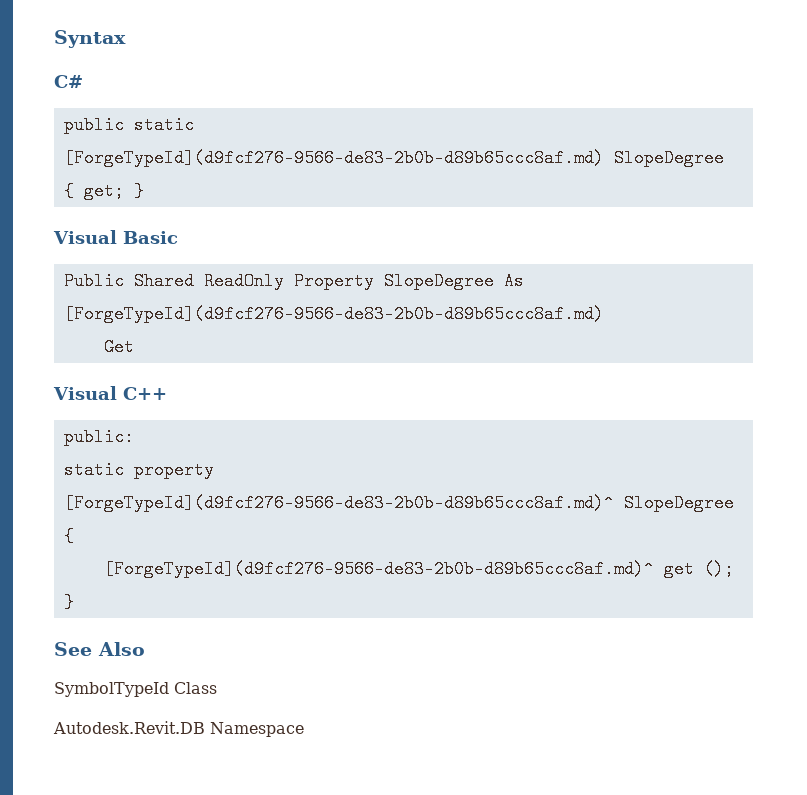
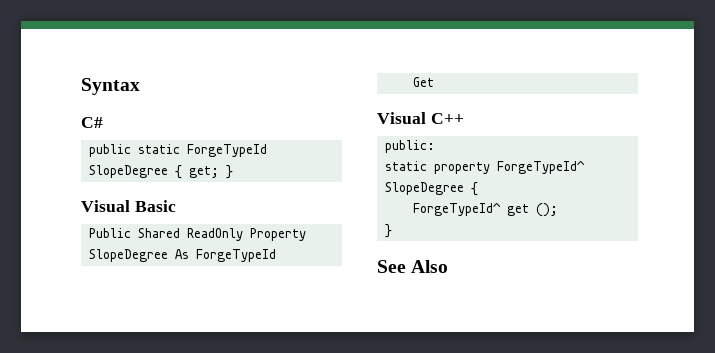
- public static [ForgeTypeId](d9fcf276-9566-de83-2b0b-d89b65ccc8af.md) SlopeDegree { get; }
+ public static ForgeTypeId SlopeDegree { get; }
- Public Shared ReadOnly Property SlopeDegree As [ForgeTypeId](d9fcf276-9566-de83-2b0b-d89b65ccc8af.md)
+ Public Shared ReadOnly Property SlopeDegree As ForgeTypeId
- static property [ForgeTypeId](d9fcf276-9566-de83-2b0b-d89b65ccc8af.md)^ SlopeDegree {
+ static property ForgeTypeId^ SlopeDegree {
- [ForgeTypeId](d9fcf276-9566-de83-2b0b-d89b65ccc8af.md)^ get ();
+ ForgeTypeId^ get ();
- SymbolTypeId Class
- Autodesk.Revit.DB Namespace

